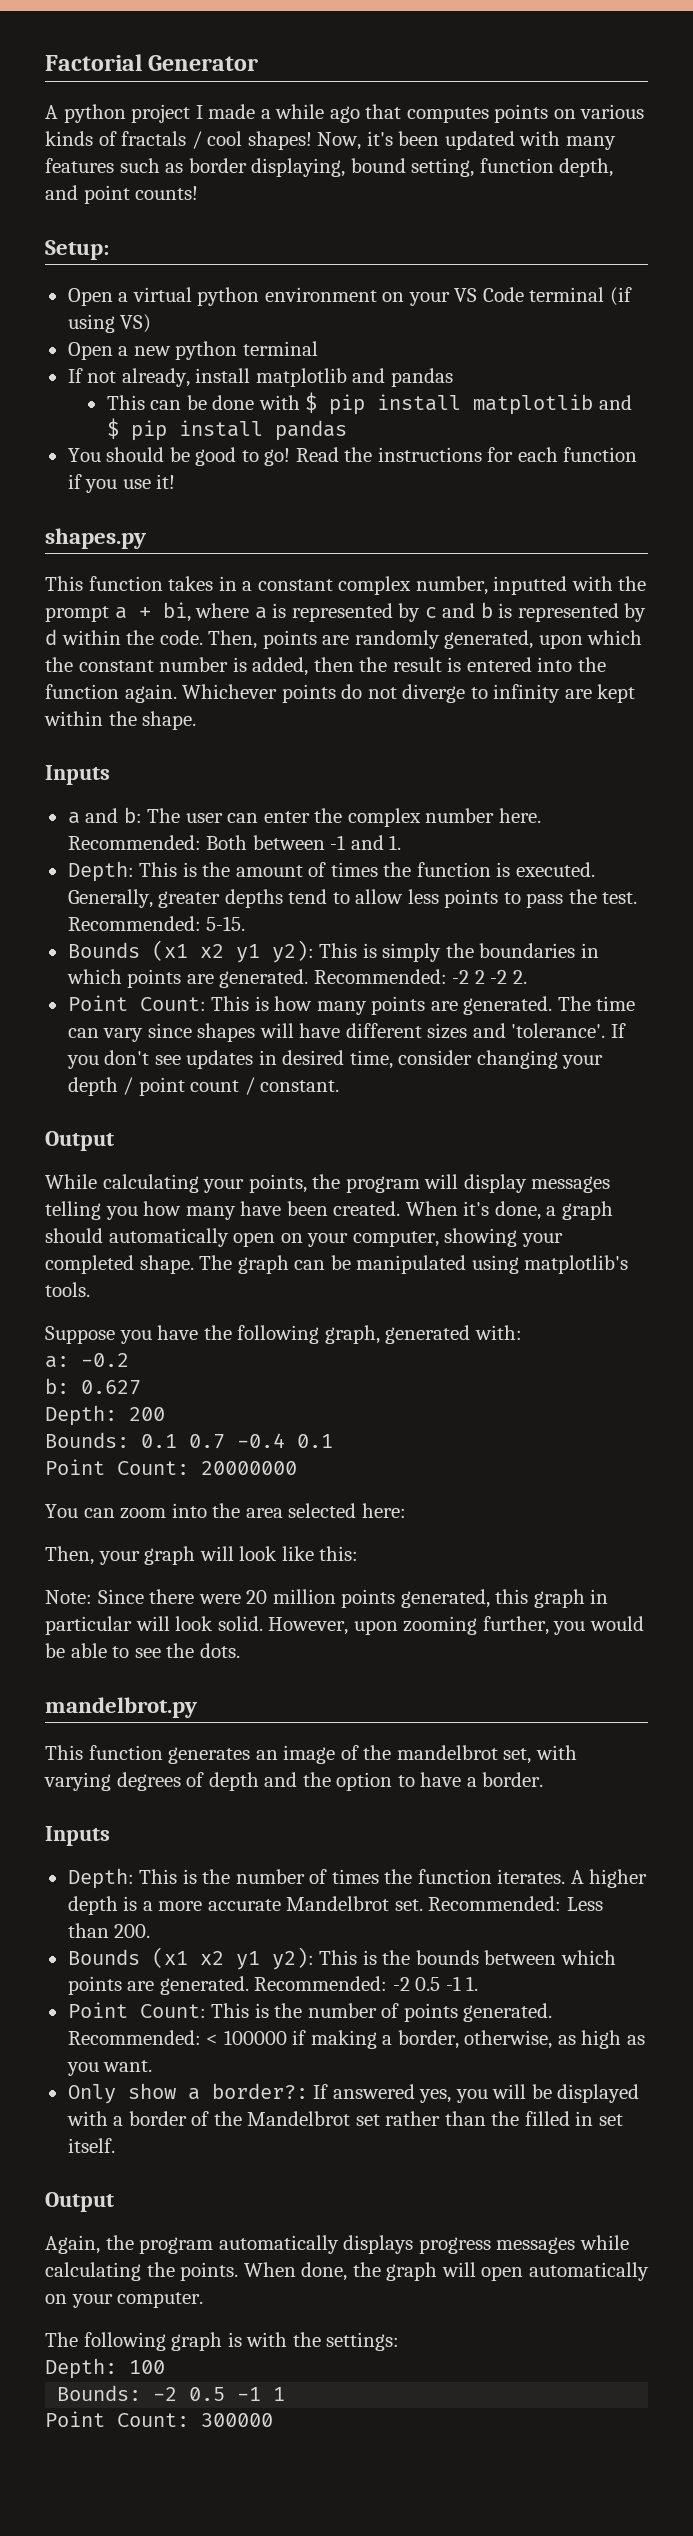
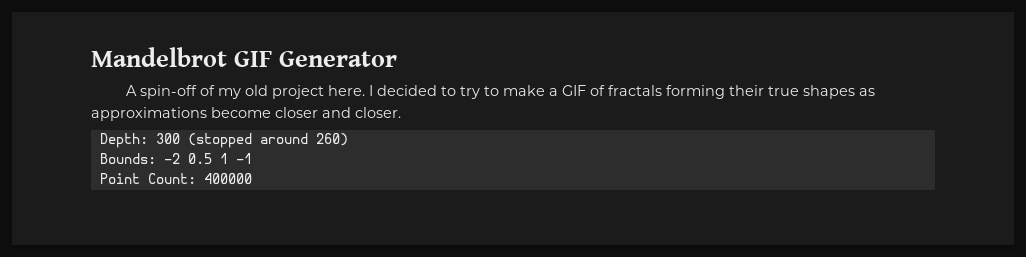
- Factorial Generator
+ Mandelbrot GIF Generator
- A python project I made a while ago that computes points on various kinds of fractals / cool shapes! Now, it's been updated with many features such as border displaying, bound setting, function depth, and point counts!
- Setup:
- Open a virtual python environment on your VS Code terminal (if using VS)
- Open a new python terminal
- If not already, install matplotlib and pandas
- This can be done with $ pip install matplotlib and $ pip install pandas
- You should be good to go! Read the instructions for each function if you use it!
- shapes.py
- This function takes in a constant complex number, inputted with the prompt a + bi, where a is represented by c and b is represented by d within the code. Then, points are randomly generated, upon which the constant number is added, then the result is entered into the function again. Whichever points do not diverge to infinity are kept within the shape.
- Inputs
- a and b: The user can enter the complex number here. Recommended: Both between -1 and 1.
- Depth: This is the amount of times the function is executed. Generally, greater depths tend to allow less points to pass the test. Recommended: 5-15.
- Bounds (x1 x2 y1 y2): This is simply the boundaries in which points are generated. Recommended: -2 2 -2 2.
- Point Count: This is how many points are generated. The time can vary since shapes will have different sizes and 'tolerance'. If you don't see updates in desired time, consider changing your depth / point count / constant.
- Output
- While calculating your points, the program will display messages telling you how many have been created. When it's done, a graph should automatically open on your computer, showing your completed shape. The graph can be manipulated using matplotlib's tools.
- Suppose you have the following graph, generated with:
- a: -0.2
- b: 0.627
- Depth: 200
- Bounds: 0.1 0.7 -0.4 0.1
- Point Count: 20000000
- You can zoom into the area selected here:
- Then, your graph will look like this:
- Note: Since there were 20 million points generated, this graph in particular will look solid. However, upon zooming further, you would be able to see the dots.
- mandelbrot.py
- This function generates an image of the mandelbrot set, with varying degrees of depth and the option to have a border.
- Inputs
- Depth: This is the number of times the function iterates. A higher depth is a more accurate Mandelbrot set. Recommended: Less than 200.
- Bounds (x1 x2 y1 y2): This is the bounds between which points are generated. Recommended: -2 0.5 -1 1.
- Point Count: This is the number of points generated. Recommended: < 100000 if making a border, otherwise, as high as you want.
- Only show a border?: If answered yes, you will be displayed with a border of the Mandelbrot set rather than the filled in set itself.
- Output
- Again, the program automatically displays progress messages while calculating the points. When done, the graph will open automatically on your computer.
- The following graph is with the settings:
- Depth: 100
+ A spin-off of my old project here. I decided to try to make a GIF of fractals forming their true shapes as approximations become closer and closer.
+ Depth: 300 (stopped around 260)
- Bounds: -2 0.5 -1 1
- Point Count: 300000
+ Bounds: -2 0.5 1 -1
+ Point Count: 400000

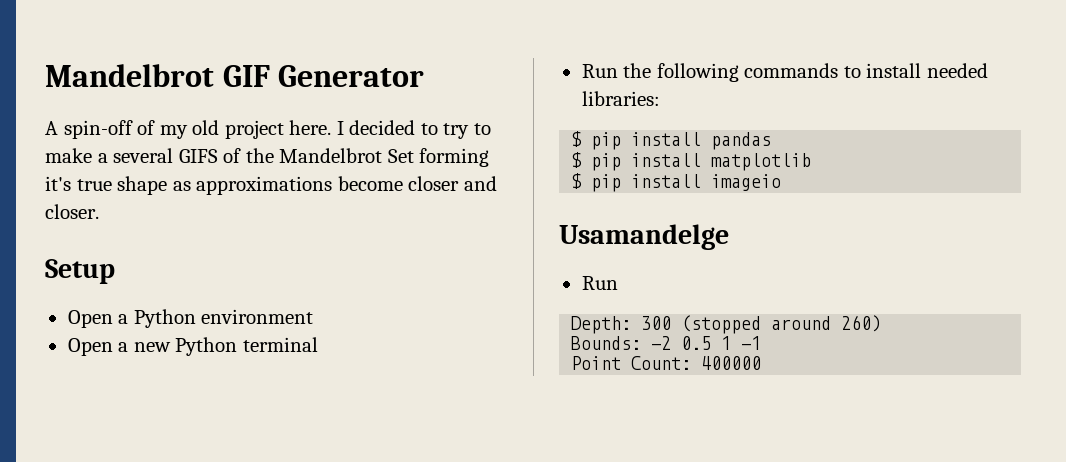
- I decided to try to make a GIF of fractals forming their true shapes as approximations become closer and closer.
+ I decided to try to make a several GIFS of the Mandelbrot Set forming it's true shape as approximations become closer and closer.
+ Setup
+ Open a Python environment
+ Open a new Python terminal
+ Run the following commands to install needed libraries:
+ $ pip install pandas
+ $ pip install matplotlib
+ $ pip install imageio
+ Usamandelge
+ Run

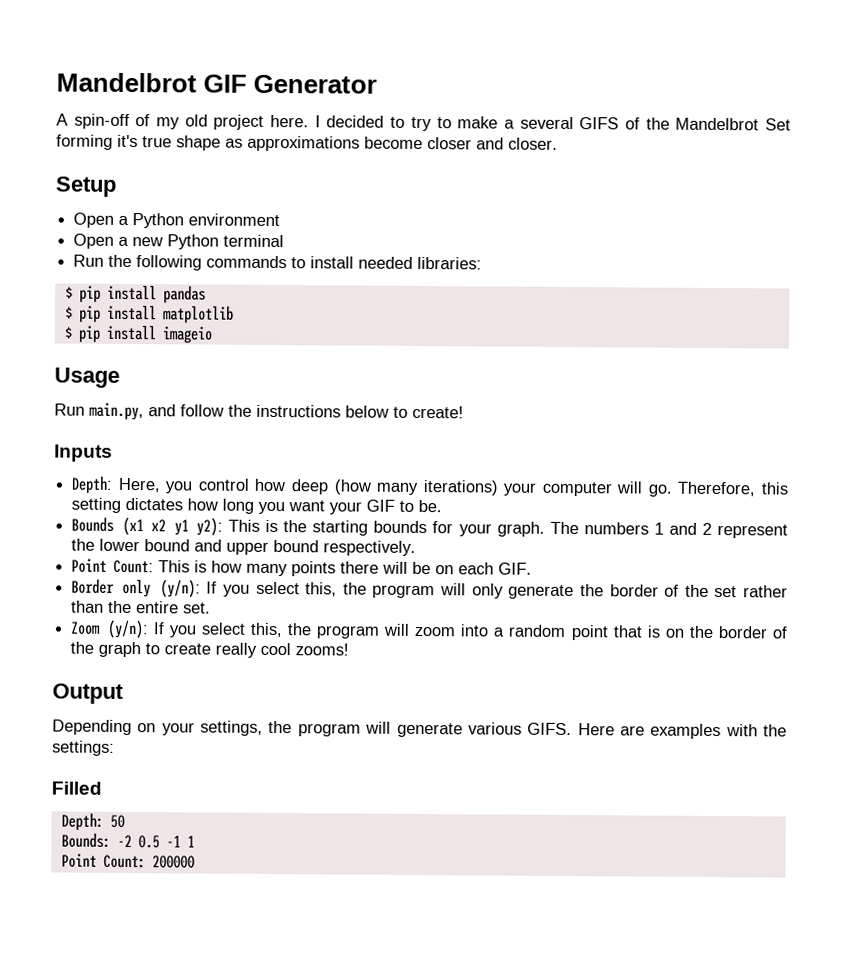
- Usamandelge
- Run
- Depth: 300 (stopped around 260)
+ Usage
+ Run main.py, and follow the instructions below to create!
+ Inputs
+ Depth: Here, you control how deep (how many iterations) your computer will go. Therefore, this setting dictates how long you want your GIF to be.
+ Bounds (x1 x2 y1 y2): This is the starting bounds for your graph. The numbers 1 and 2 represent the lower bound and upper bound respectively.
+ Point Count: This is how many points there will be on each GIF.
+ Border only (y/n): If you select this, the program will only generate the border of the set rather than the entire set.
+ Zoom (y/n): If you select this, the program will zoom into a random point that is on the border of the graph to create really cool zooms!
+ Output
+ Depending on your settings, the program will generate various GIFS. Here are examples with the settings:
+ Filled
+ Depth: 50
- Bounds: -2 0.5 1 -1
- Point Count: 400000
+ Bounds: -2 0.5 -1 1
+ Point Count: 200000

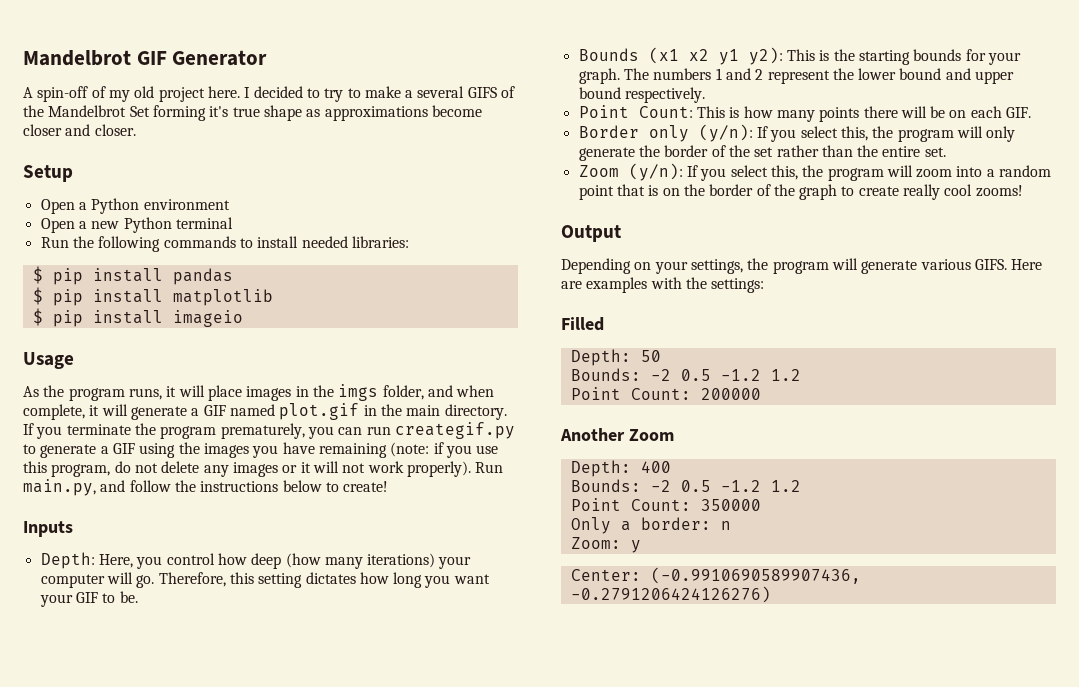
+ As the program runs, it will place images in the imgs folder, and when complete, it will generate a GIF named plot.gif in the main directory. If you terminate the program prematurely, you can run creategif.py to generate a GIF using the images you have remaining (note: if you use this program, do not delete any images or it will not work properly).
  Depth: 50
- Bounds: -2 0.5 -1 1
+ Bounds: -2 0.5 -1.2 1.2
+ Another Zoom
+ Depth: 400
+ Bounds: -2 0.5 -1.2 1.2
+ Point Count: 350000
+ Only a border: n
+ Zoom: y
+ Center: (-0.9910690589907436, -0.2791206424126276)

